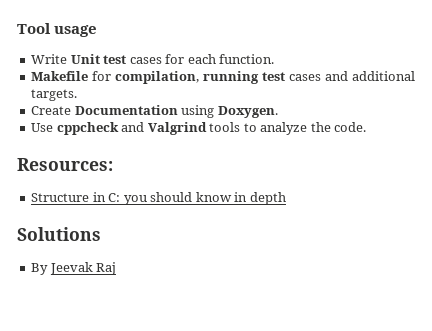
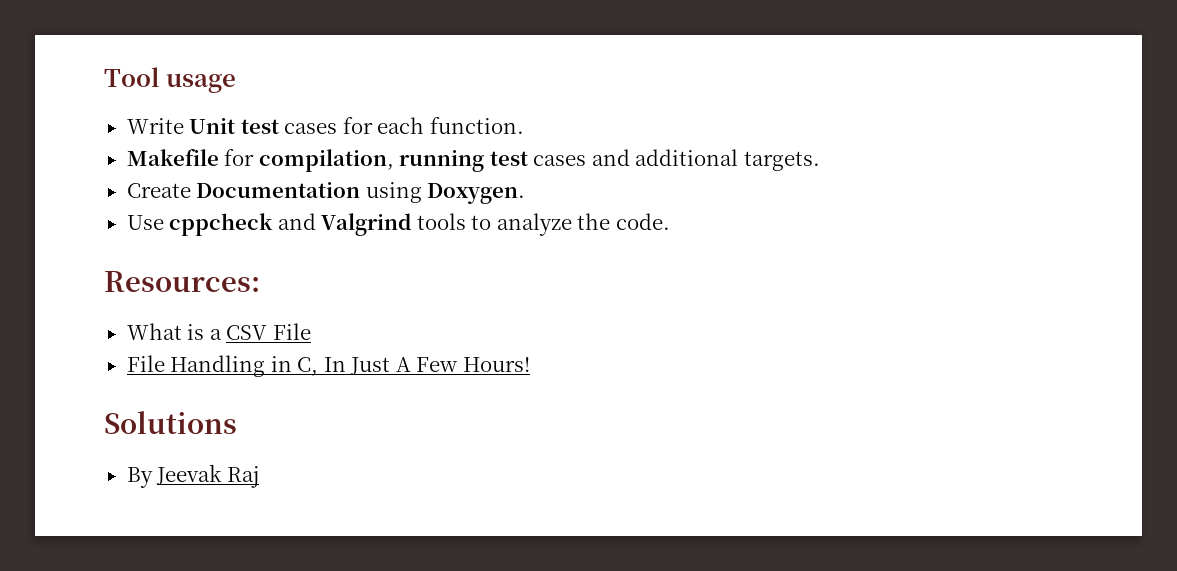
- Structure in C: you should know in depth
+ What is a CSV File
+ File Handling in C, In Just A Few Hours!

